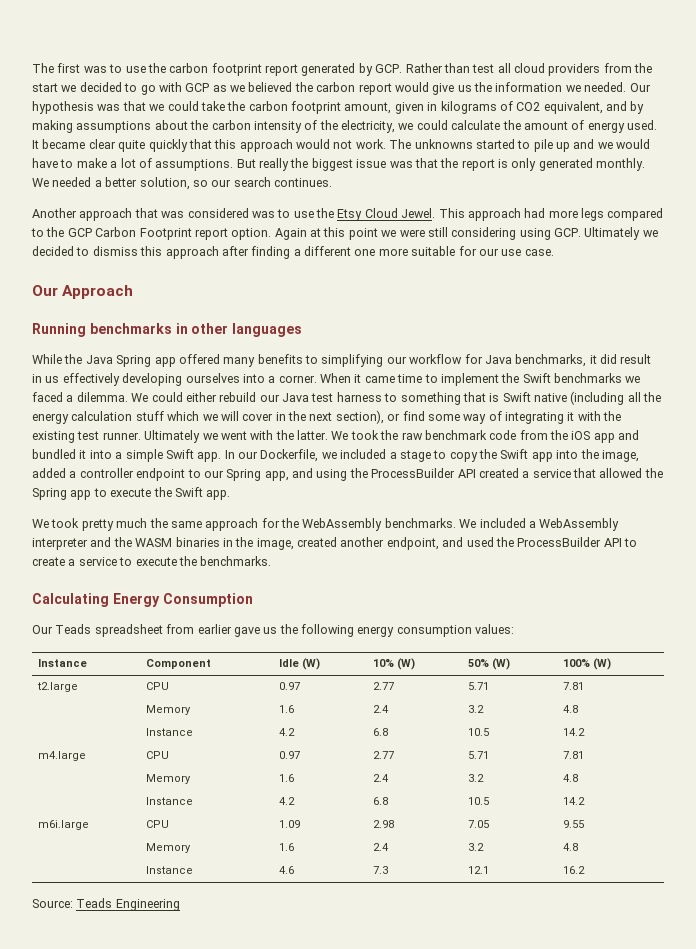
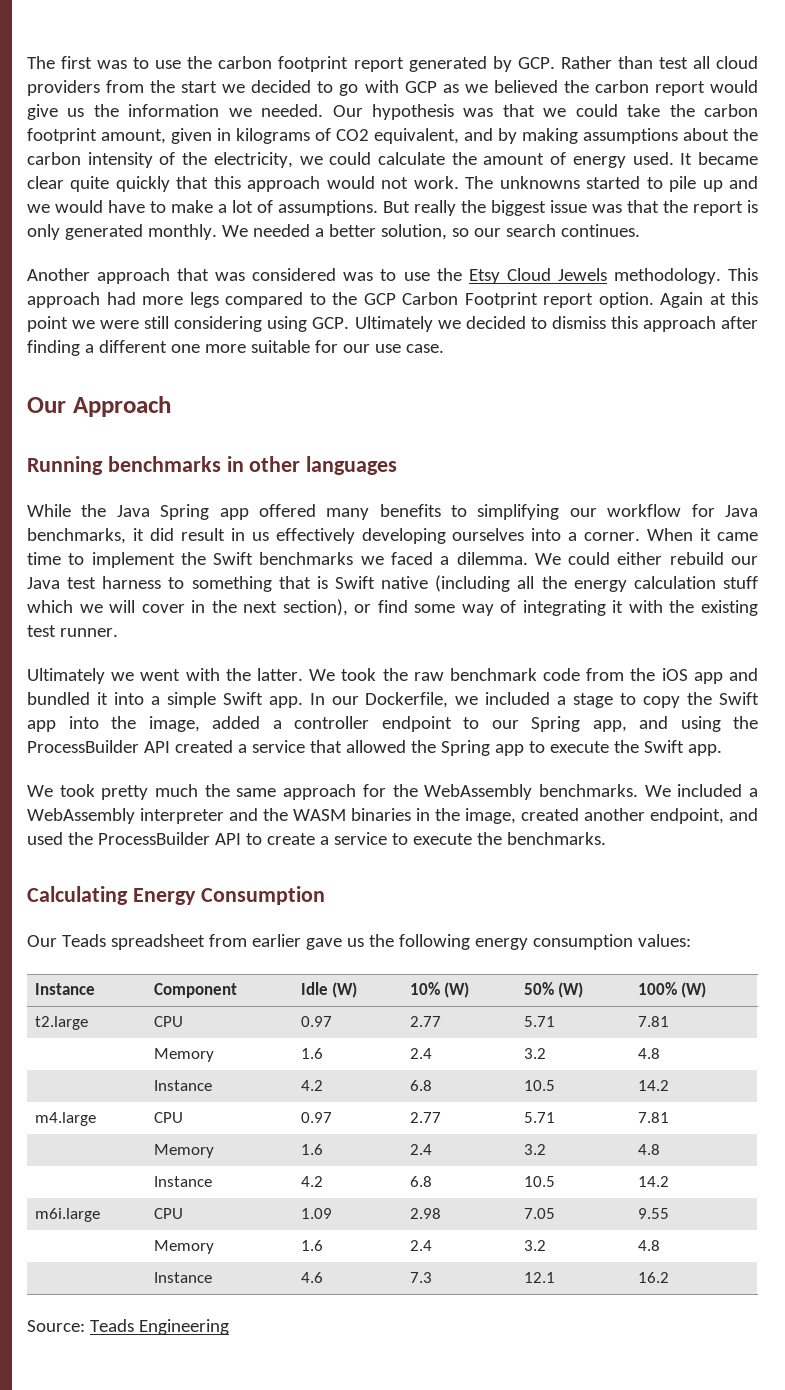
- Another approach that was considered was to use the Etsy Cloud Jewel.
+ Another approach that was considered was to use the Etsy Cloud Jewels methodology.
- We could either rebuild our Java test harness to something that is Swift native (including all the energy calculation stuff which we will cover in the next section), or find some way of integrating it with the existing test runner. Ultimately we went with the latter.
+ We could either rebuild our Java test harness to something that is Swift native (including all the energy calculation stuff which we will cover in the next section), or find some way of integrating it with the existing test runner.
+ Ultimately we went with the latter.

